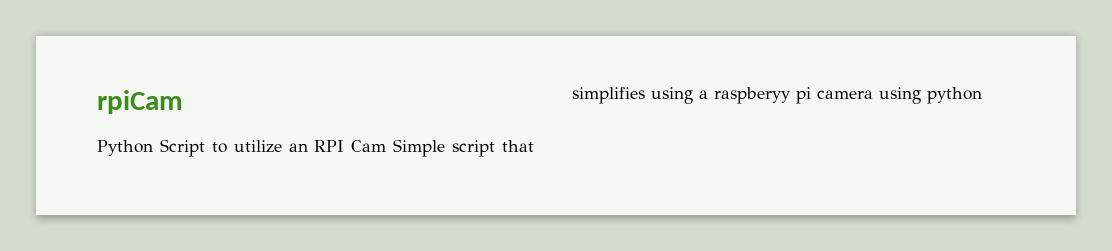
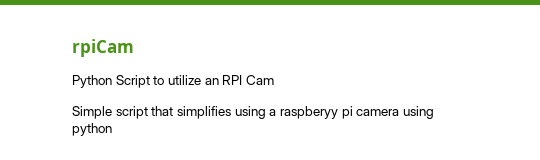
- Python Script to utilize an RPI Cam Simple script that simplifies using a raspberyy pi camera using python
+ Python Script to utilize an RPI Cam
+ Simple script that simplifies using a raspberyy pi camera using python

